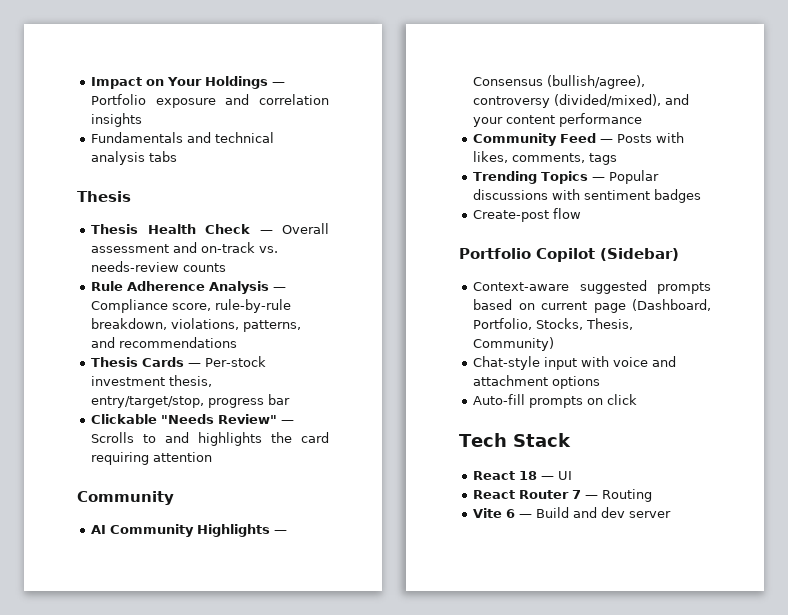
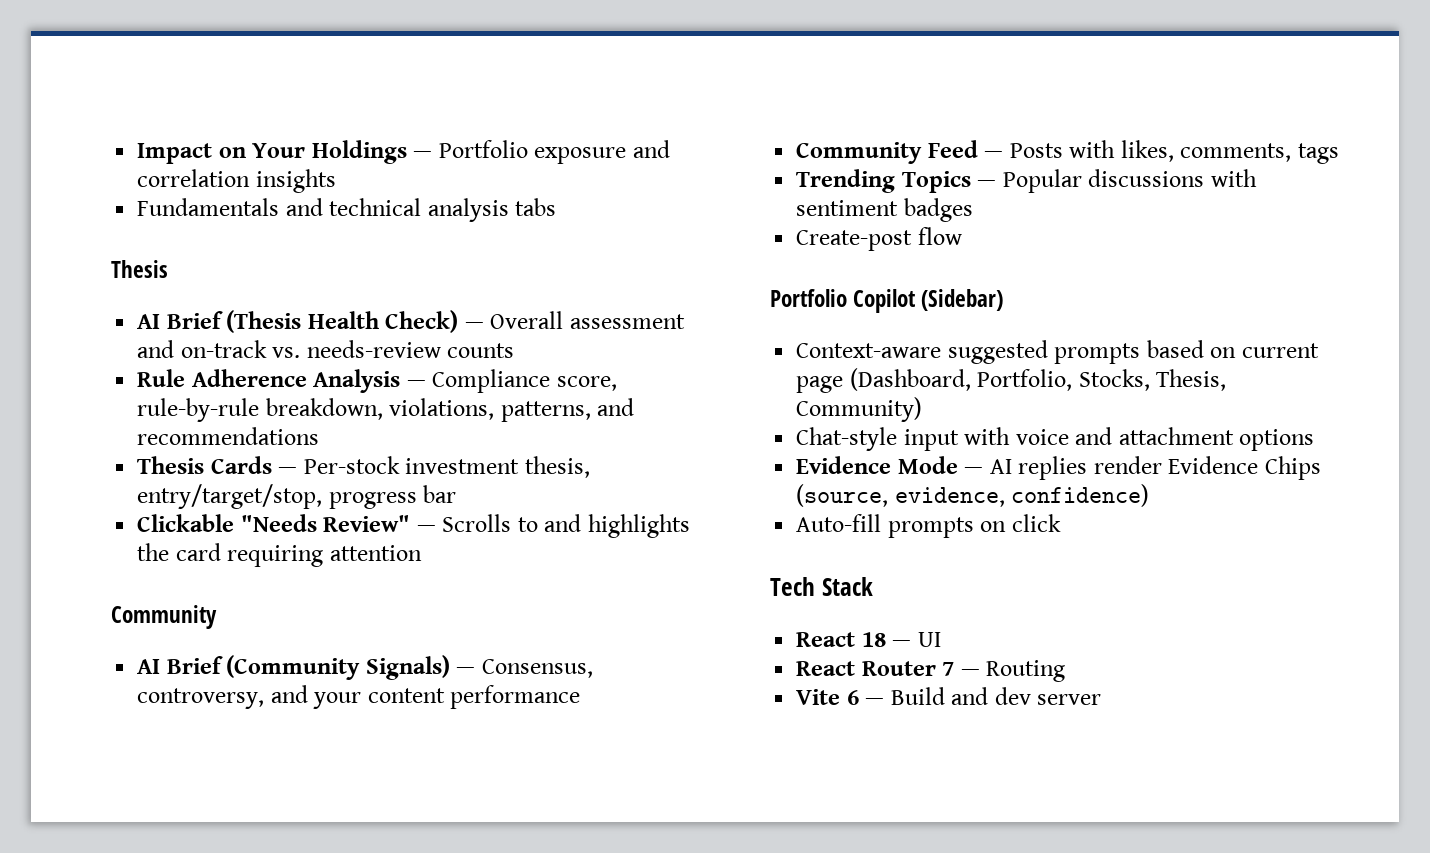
- Thesis Health Check — Overall assessment and on-track vs. needs-review counts
+ AI Brief (Thesis Health Check) — Overall assessment and on-track vs. needs-review counts
- AI Community Highlights — Consensus (bullish/agree), controversy (divided/mixed), and your content performance
+ AI Brief (Community Signals) — Consensus, controversy, and your content performance
+ Evidence Mode — AI replies render Evidence Chips (source, evidence, confidence)

